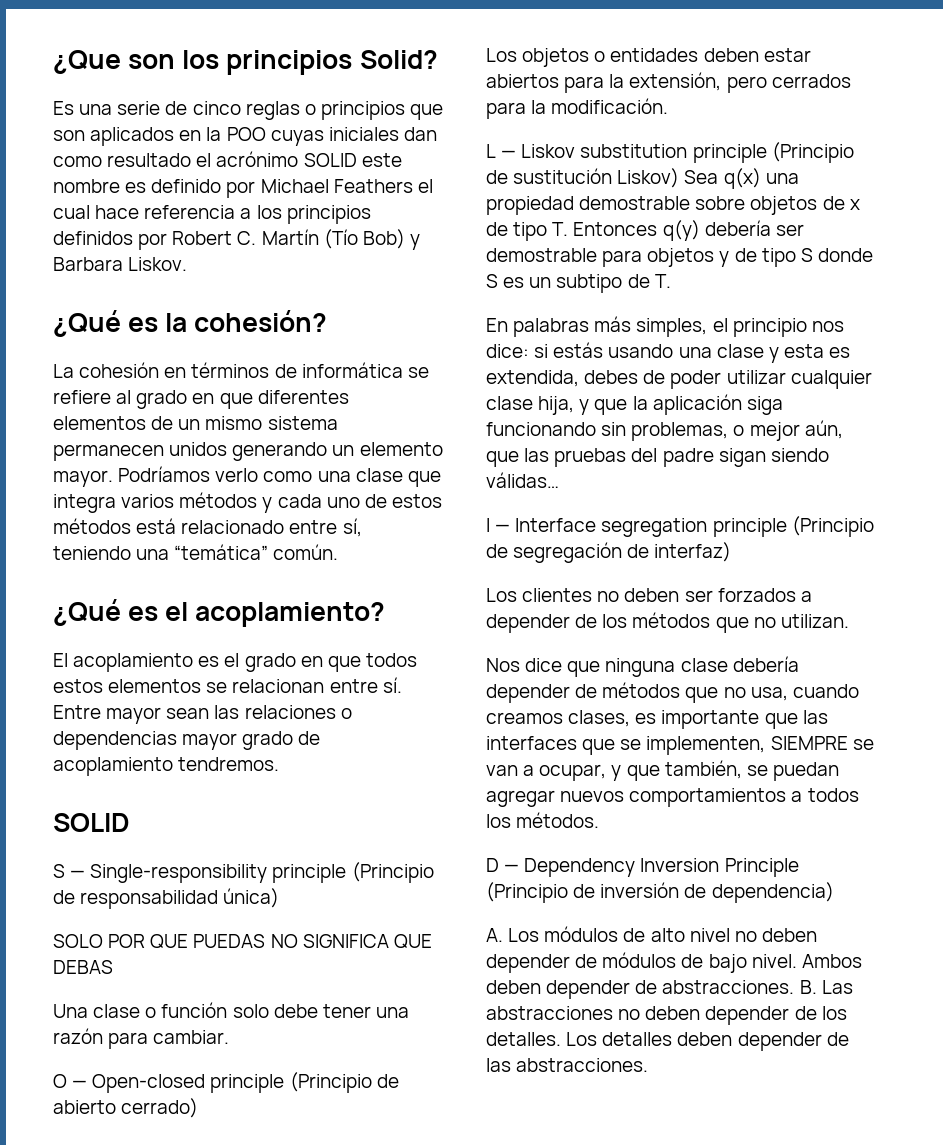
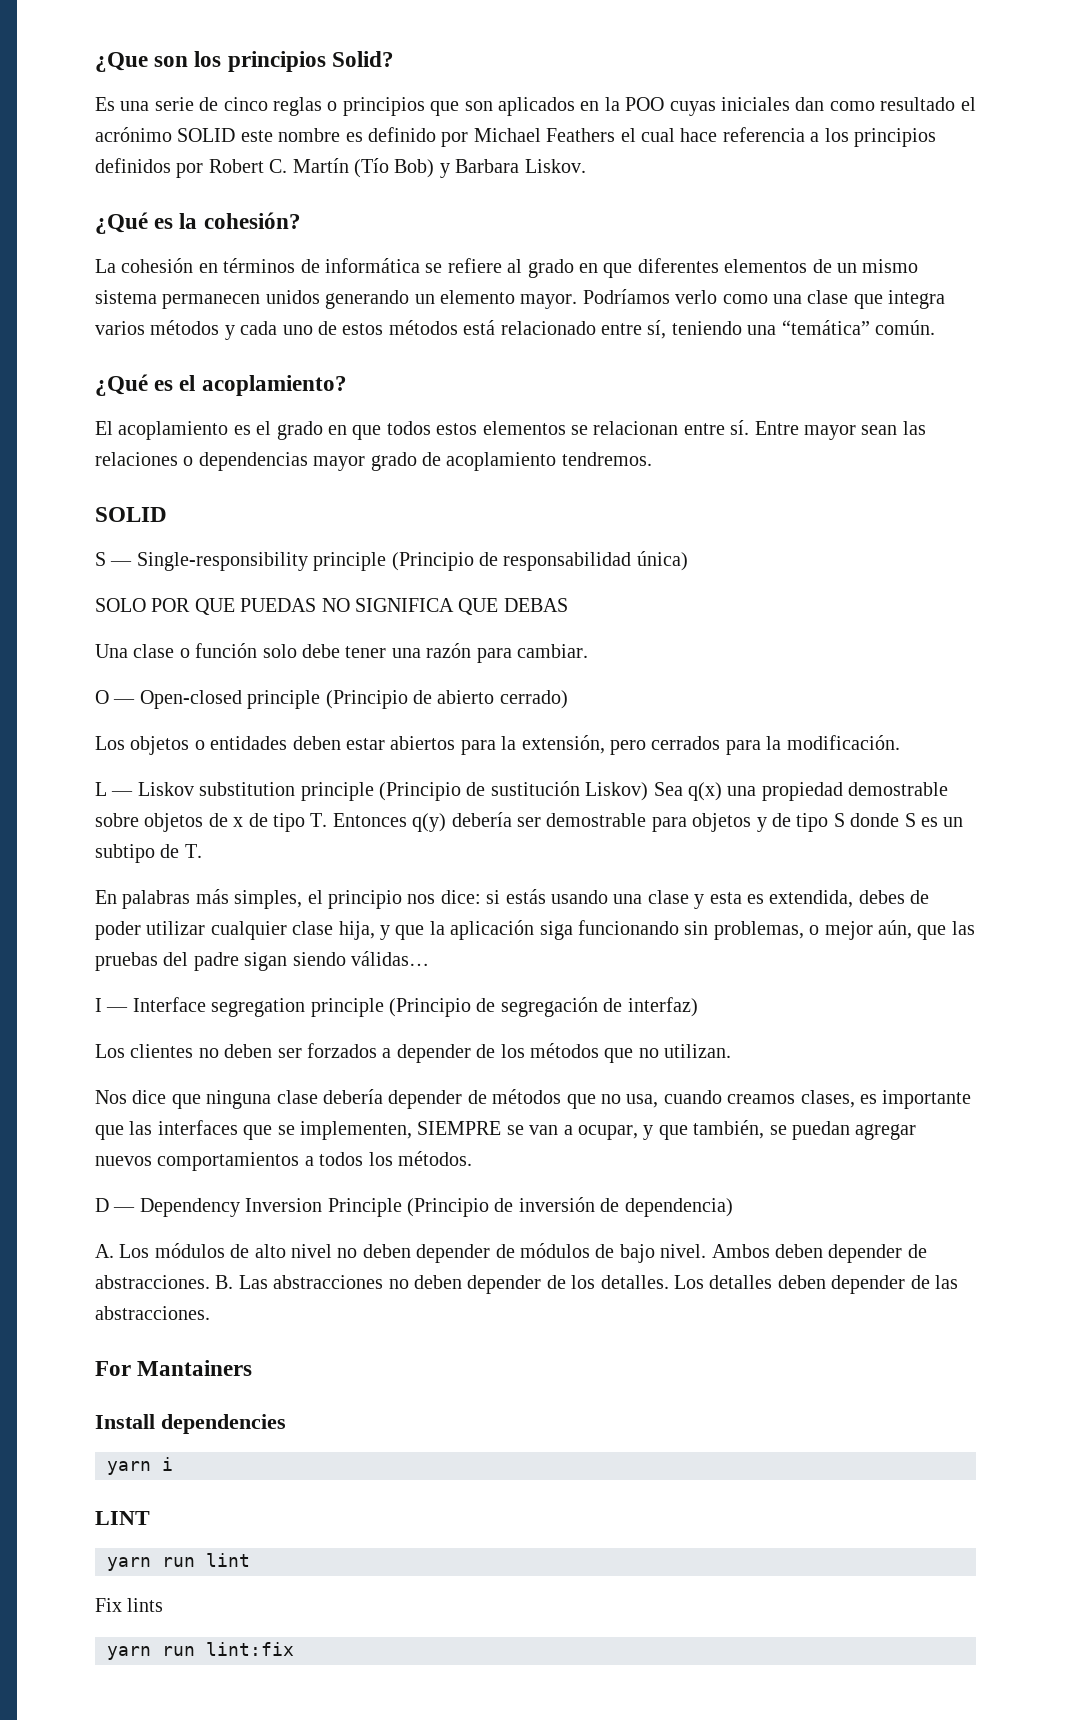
+ For Mantainers
+ Install dependencies
+ yarn i
+ LINT
+ yarn run lint
+ Fix lints
+ yarn run lint:fix

